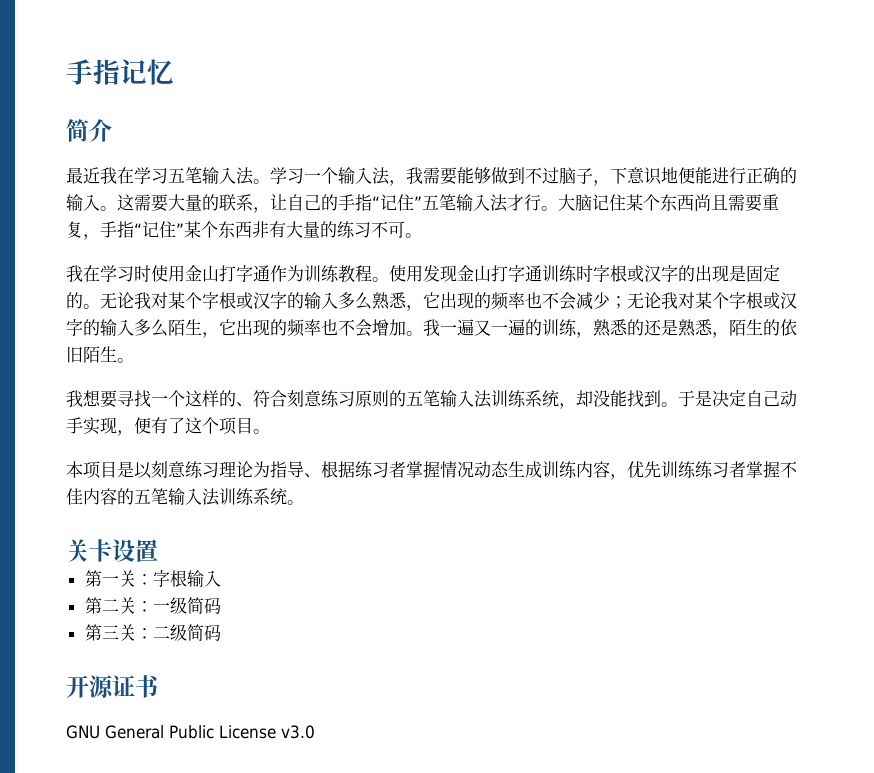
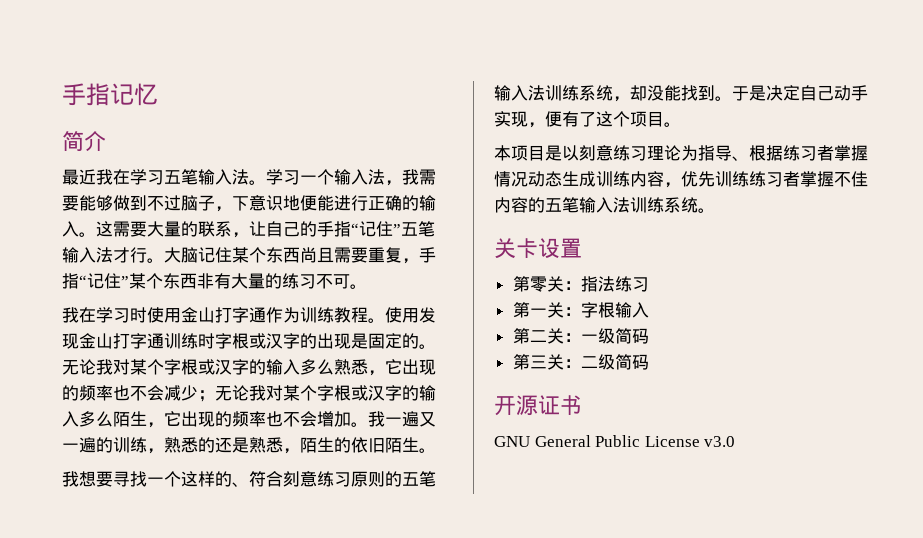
+ 第零关：指法练习

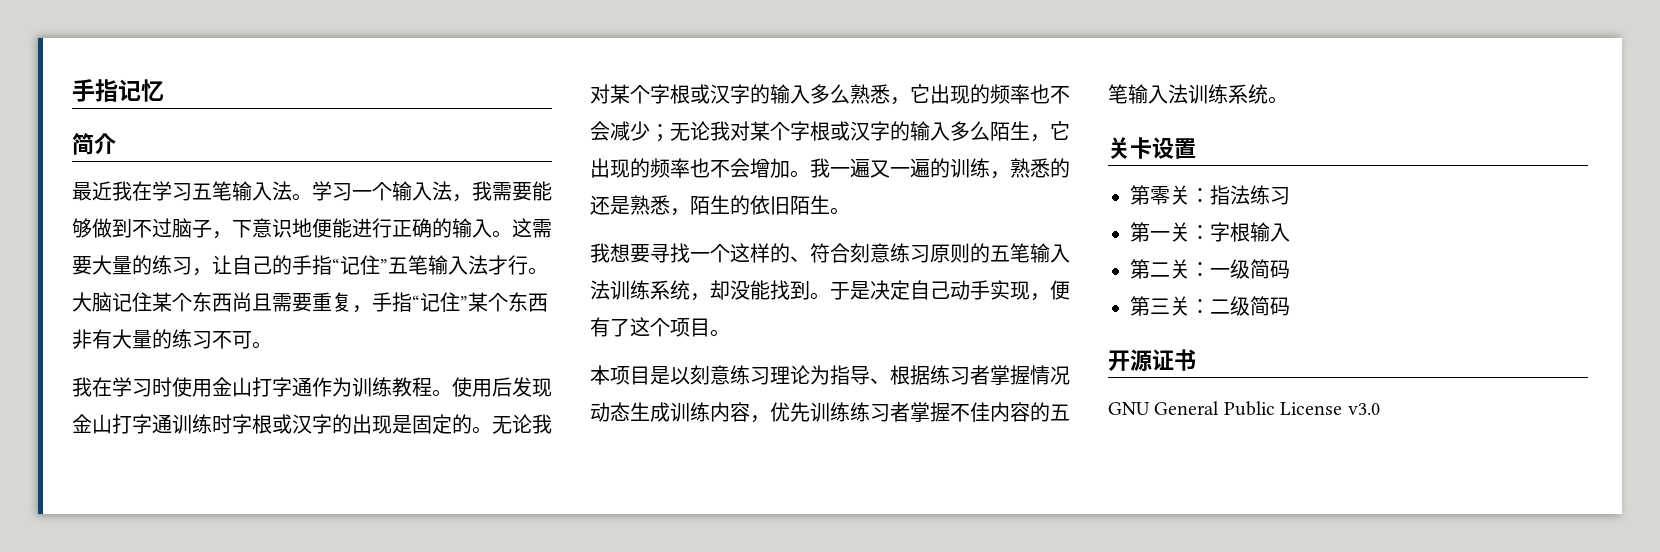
- 这需要大量的联系，让自己的手指“记住”五笔输入法才行。
+ 这需要大量的练习，让自己的手指“记住”五笔输入法才行。
- 使用发现金山打字通训练时字根或汉字的出现是固定的。
+ 使用后发现金山打字通训练时字根或汉字的出现是固定的。

